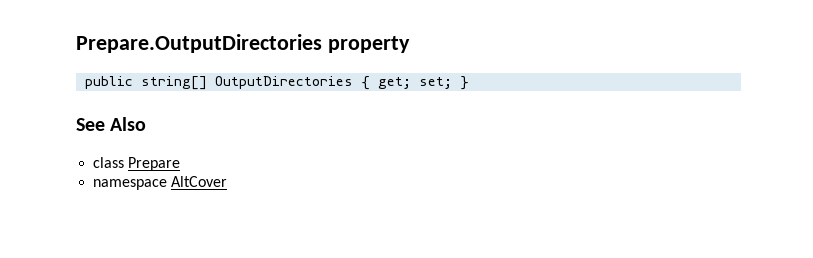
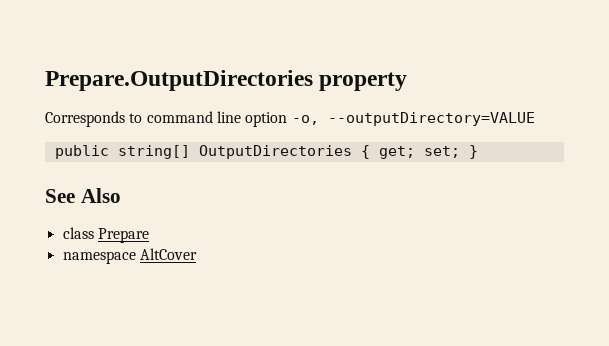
+ Corresponds to command line option -o, --outputDirectory=VALUE

